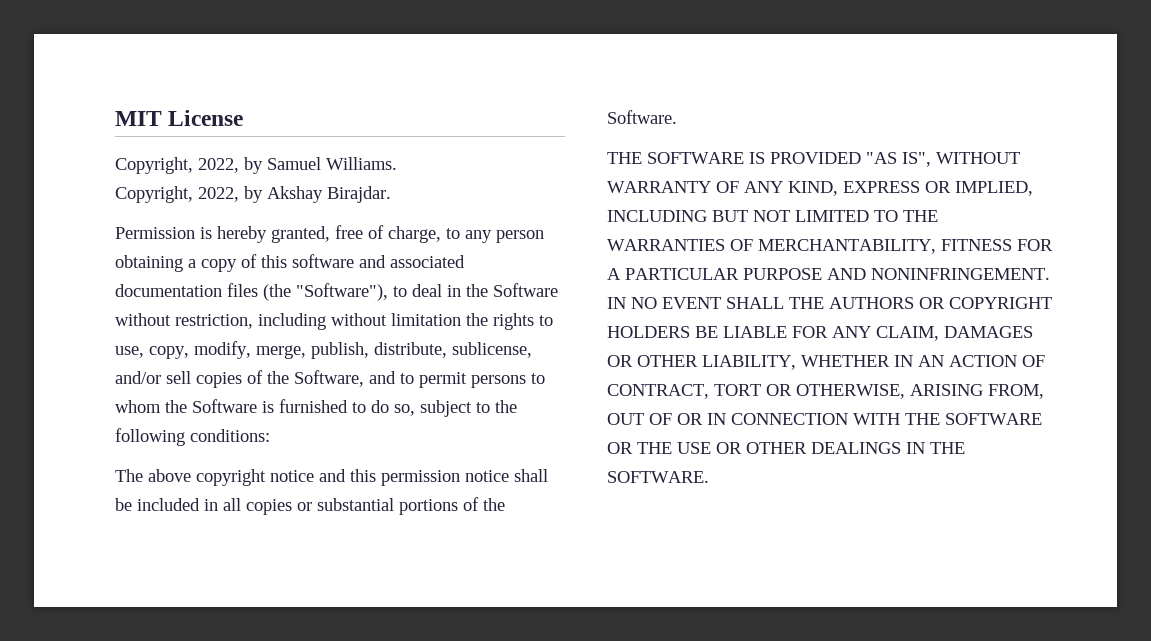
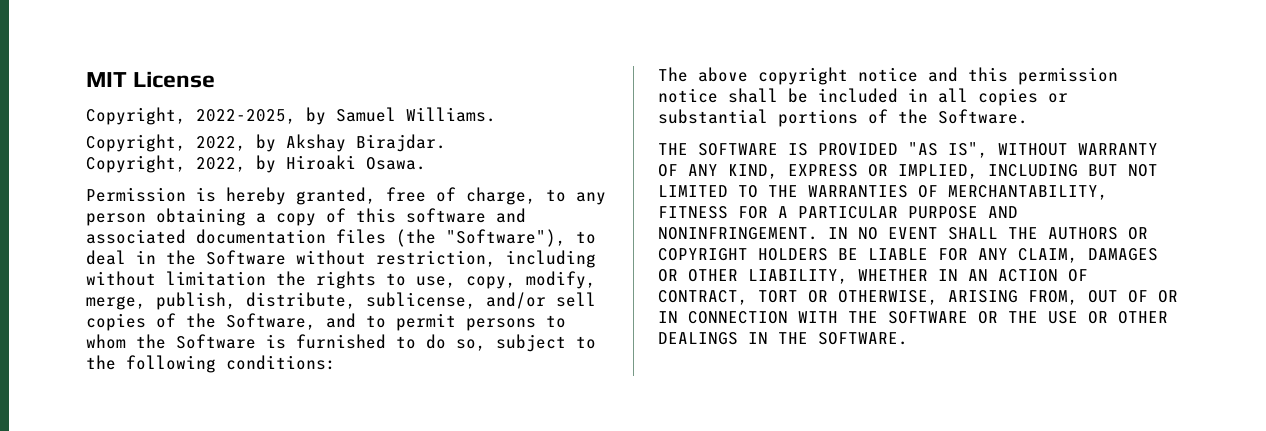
- Copyright, 2022, by Samuel Williams.
+ Copyright, 2022-2025, by Samuel Williams.
+ Copyright, 2022, by Hiroaki Osawa.

